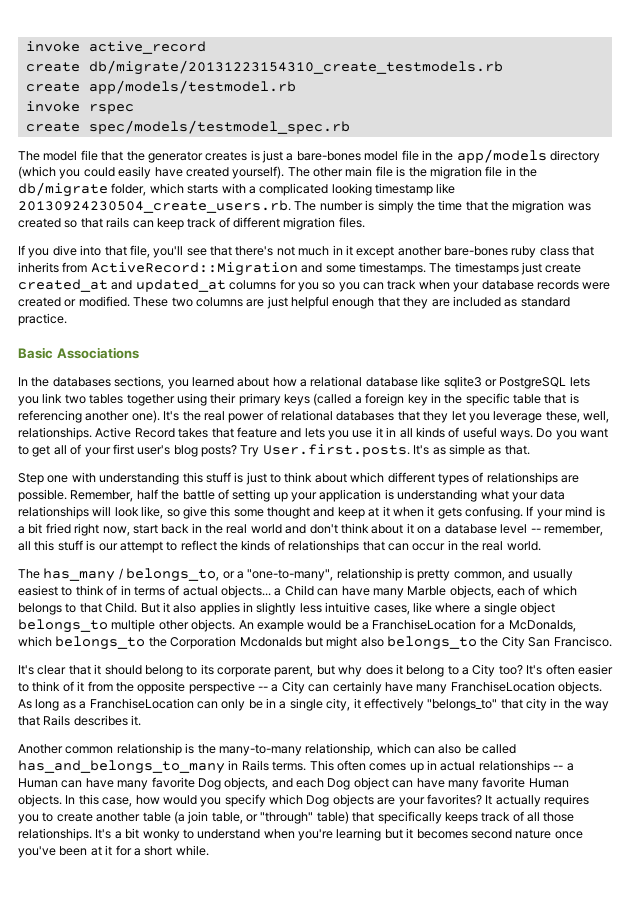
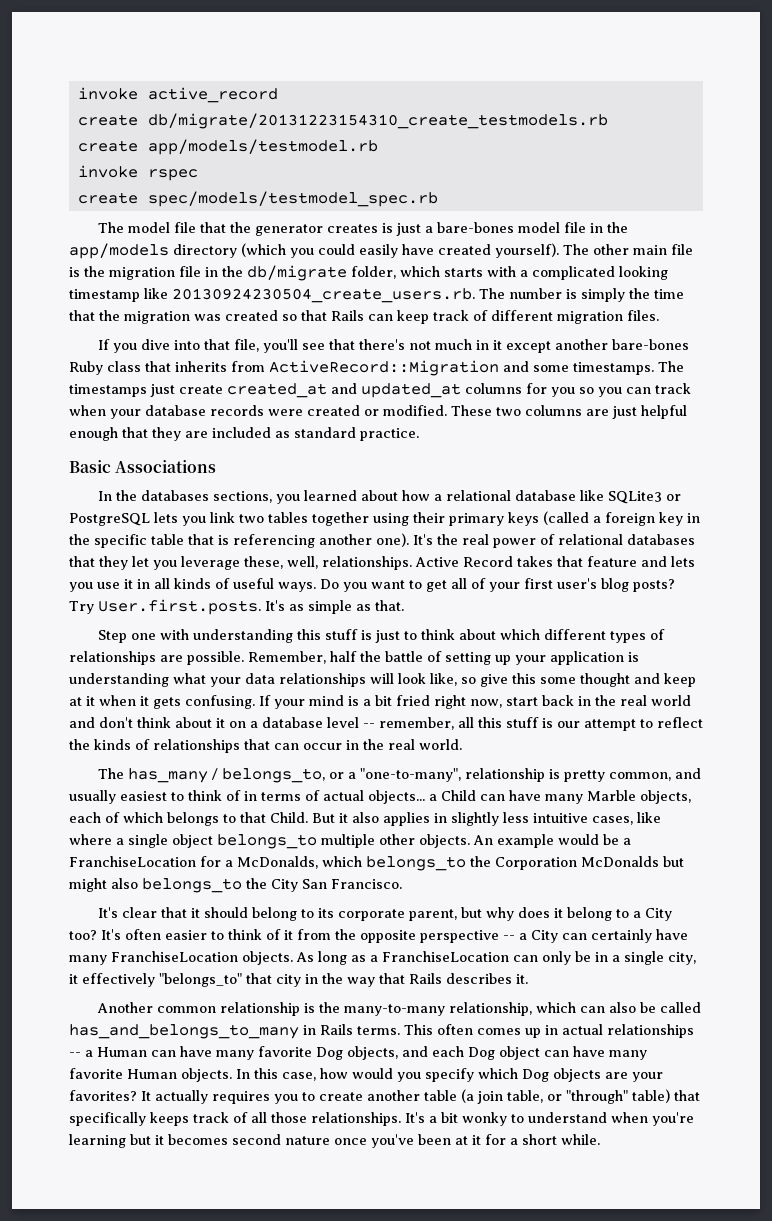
- The other main file is the migration file in the db/migrate folder, which starts with a complicated looking timestamp like 20130924230504_create_users.rb. The number is simply the time that the migration was created so that rails can keep track of different migration files.
+ The other main file is the migration file in the db/migrate folder, which starts with a complicated looking timestamp like 20130924230504_create_users.rb. The number is simply the time that the migration was created so that Rails can keep track of different migration files.
- If you dive into that file, you'll see that there's not much in it except another bare-bones ruby class that inherits from ActiveRecord::Migration and some timestamps.
+ If you dive into that file, you'll see that there's not much in it except another bare-bones Ruby class that inherits from ActiveRecord::Migration and some timestamps.
- In the databases sections, you learned about how a relational database like sqlite3 or PostgreSQL lets you link two tables together using their primary keys (called a foreign key in the specific table that is referencing another one).
+ In the databases sections, you learned about how a relational database like SQLite3 or PostgreSQL lets you link two tables together using their primary keys (called a foreign key in the specific table that is referencing another one).
- An example would be a FranchiseLocation for a McDonalds, which belongs_to the Corporation Mcdonalds but might also belongs_to the City San Francisco.
+ An example would be a FranchiseLocation for a McDonalds, which belongs_to the Corporation McDonalds but might also belongs_to the City San Francisco.

